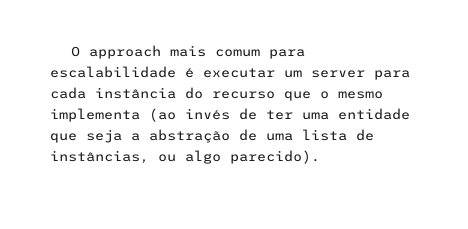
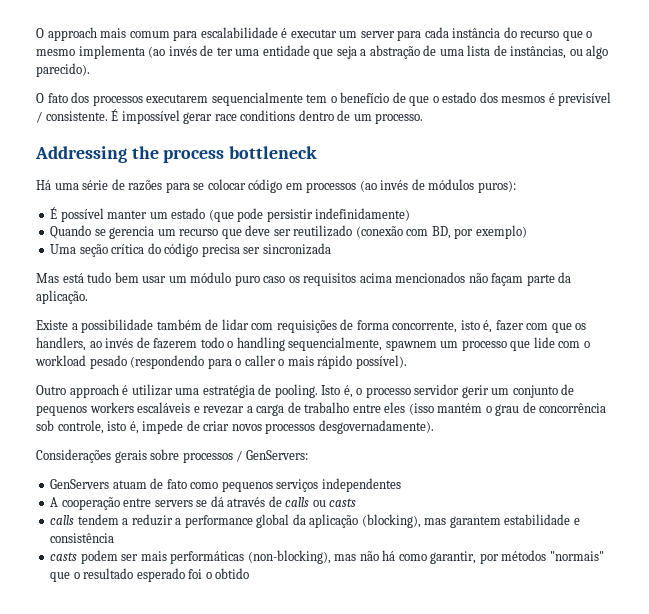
+ O fato dos processos executarem sequencialmente tem o benefício de que o estado dos mesmos é previsível / consistente. É impossível gerar race conditions dentro de um processo.
+ Addressing the process bottleneck
+ Há uma série de razões para se colocar código em processos (ao invés de módulos puros):
+ É possível manter um estado (que pode persistir indefinidamente)
+ Quando se gerencia um recurso que deve ser reutilizado (conexão com BD, por exemplo)
+ Uma seção crítica do código precisa ser sincronizada
+ Mas está tudo bem usar um módulo puro caso os requisitos acima mencionados não façam parte da aplicação.
+ Existe a possibilidade também de lidar com requisições de forma concorrente, isto é, fazer com que os handlers, ao invés de fazerem todo o handling sequencialmente, spawnem um processo que lide com o workload pesado (respondendo para o caller o mais rápido possível).
+ Outro approach é utilizar uma estratégia de pooling. Isto é, o processo servidor gerir um conjunto de pequenos workers escaláveis e revezar a carga de trabalho entre eles (isso mantém o grau de concorrência sob controle, isto é, impede de criar novos processos desgovernadamente).
+ Considerações gerais sobre processos / GenServers:
+ GenServers atuam de fato como pequenos serviços independentes
+ A cooperação entre servers se dá através de calls ou casts
+ calls tendem a reduzir a performance global da aplicação (blocking), mas garantem estabilidade e consistência
+ casts podem ser mais performáticas (non-blocking), mas não há como garantir, por métodos "normais" que o resultado esperado foi o obtido

